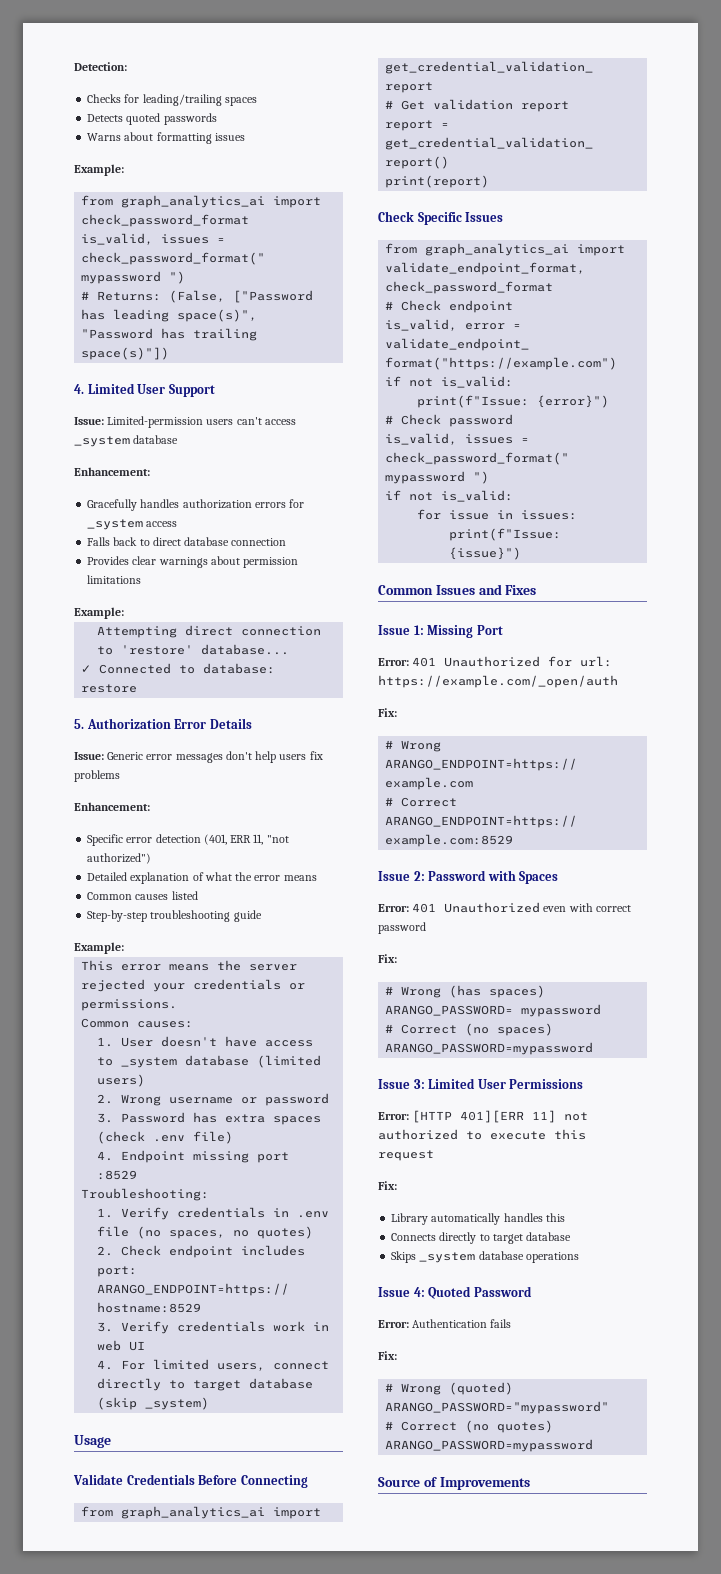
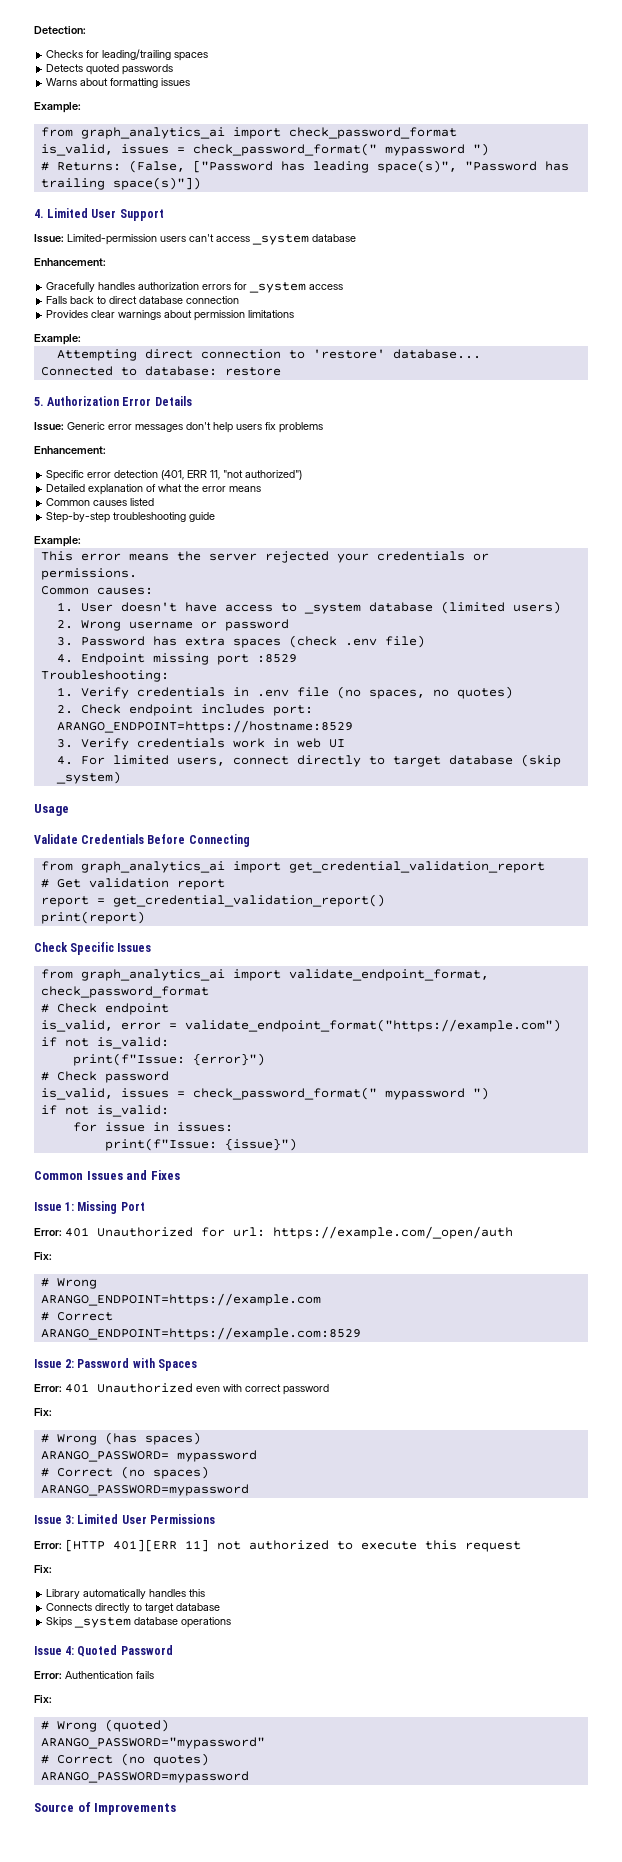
- ✓ Connected to database: restore
+ Connected to database: restore

